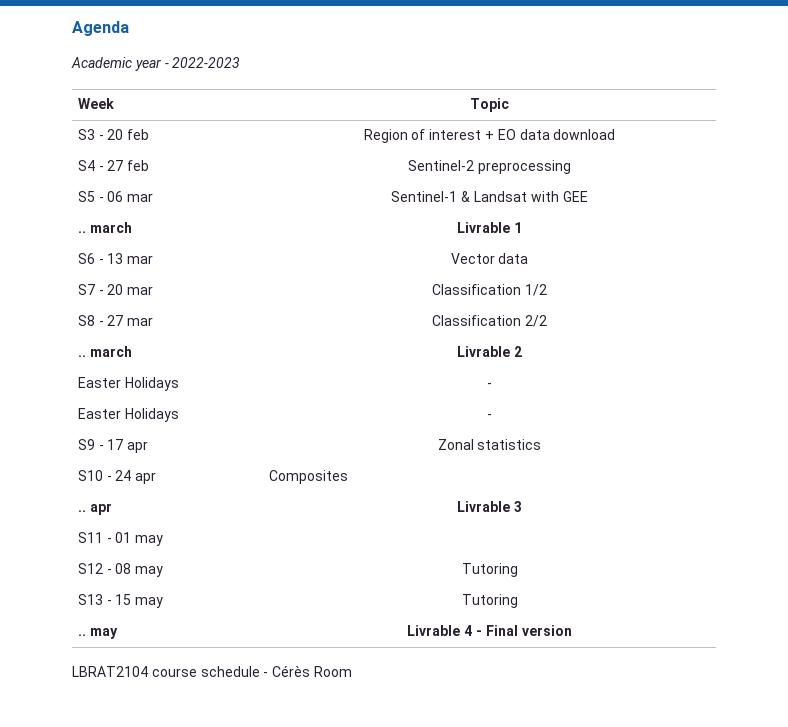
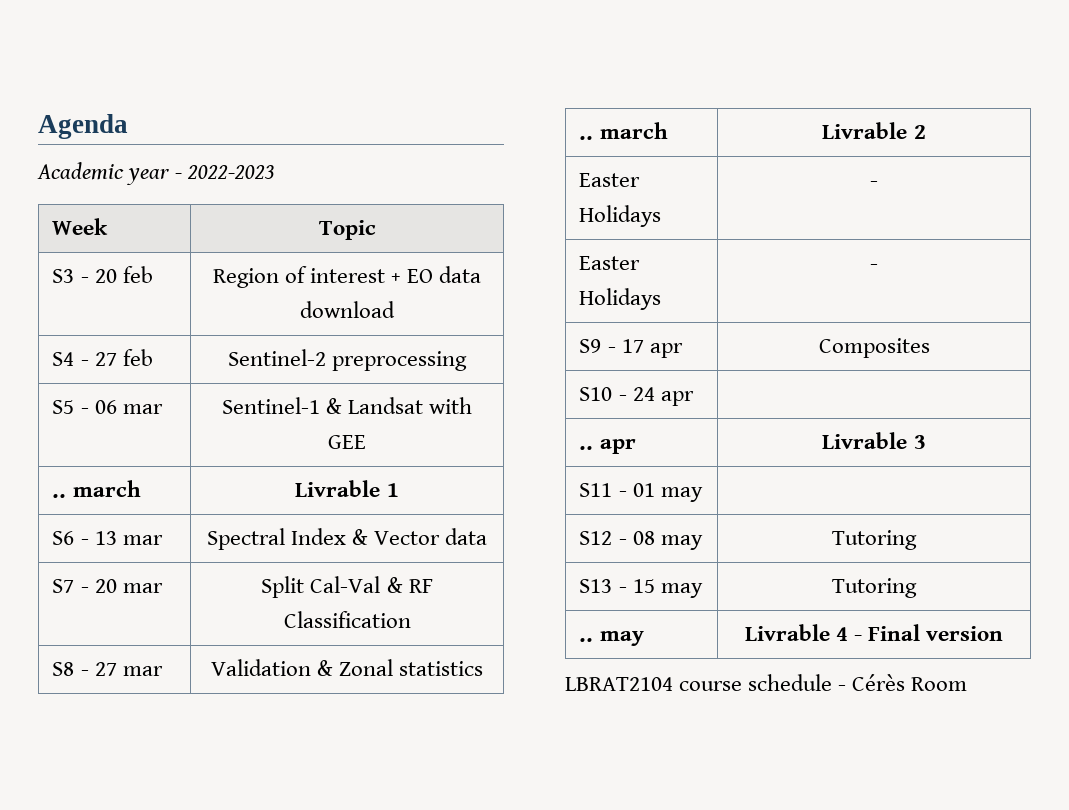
- S6 - 13 mar | Vector data
+ S6 - 13 mar | Spectral Index & Vector data
- S7 - 20 mar | Classification 1/2
+ S7 - 20 mar | Split Cal-Val & RF Classification
- S8 - 27 mar | Classification 2/2
+ S8 - 27 mar | Validation & Zonal statistics
- S9 - 17 apr | Zonal statistics
+ S9 - 17 apr | Composites
- S10 - 24 apr | Composites
+ S10 - 24 apr |

